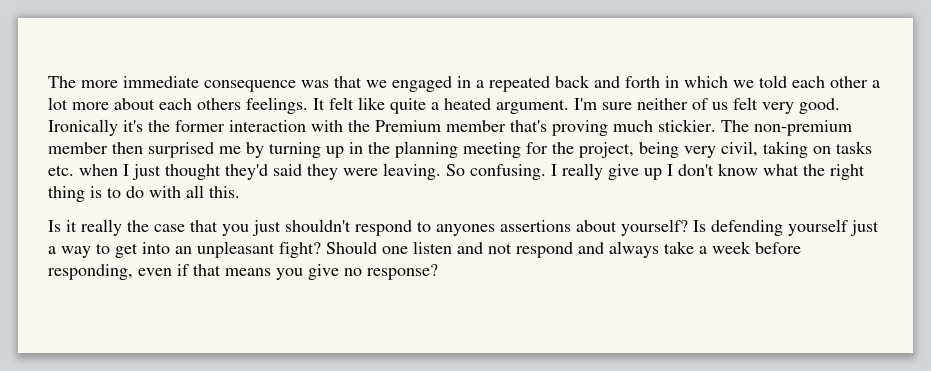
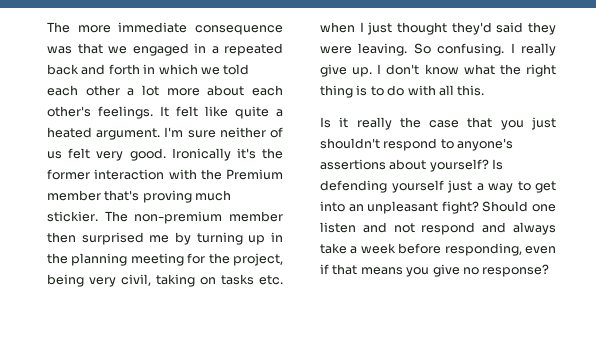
- The more immediate consequence was that we engaged in a repeated back and forth in which we told each other a lot more about each others feelings.
+ The more immediate consequence was that we engaged in a repeated back and forth in which we told each other a lot more about each other's feelings.
- I really give up I don't know what the right thing is to do with all this.
+ I really give up. I don't know what the right thing is to do with all this.
- Is it really the case that you just shouldn't respond to anyones assertions about yourself?
+ Is it really the case that you just shouldn't respond to anyone's assertions about yourself?

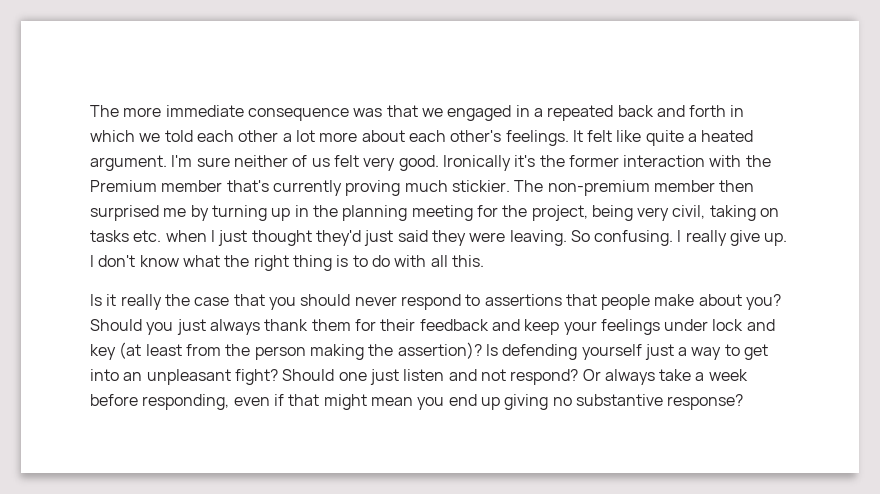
- Ironically it's the former interaction with the Premium member that's proving much stickier.
+ Ironically it's the former interaction with the Premium member that's currently proving much stickier.
- The non-premium member then surprised me by turning up in the planning meeting for the project, being very civil, taking on tasks etc. when I just thought they'd said they were leaving.
+ The non-premium member then surprised me by turning up in the planning meeting for the project, being very civil, taking on tasks etc. when I just thought they'd just said they were leaving.
- Is it really the case that you just shouldn't respond to anyone's assertions about yourself?
+ Is it really the case that you should never respond to assertions that people make about you? Should you just always thank them for their feedback and keep your feelings under lock and key (at least from the person making the assertion)?
- Should one listen and not respond and always take a week before responding, even if that means you give no response?
+ Should one just listen and not respond? Or always take a week before responding, even if that might mean you end up giving no substantive response?

